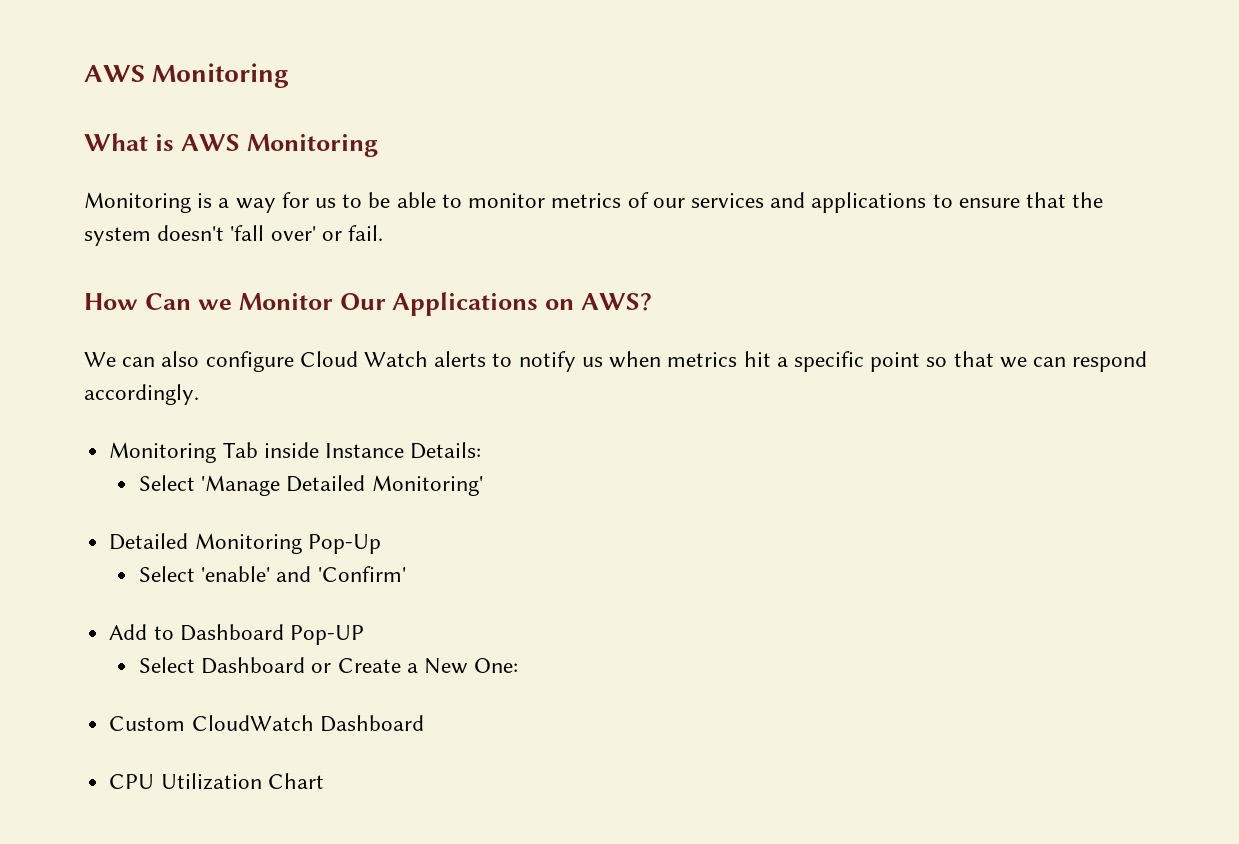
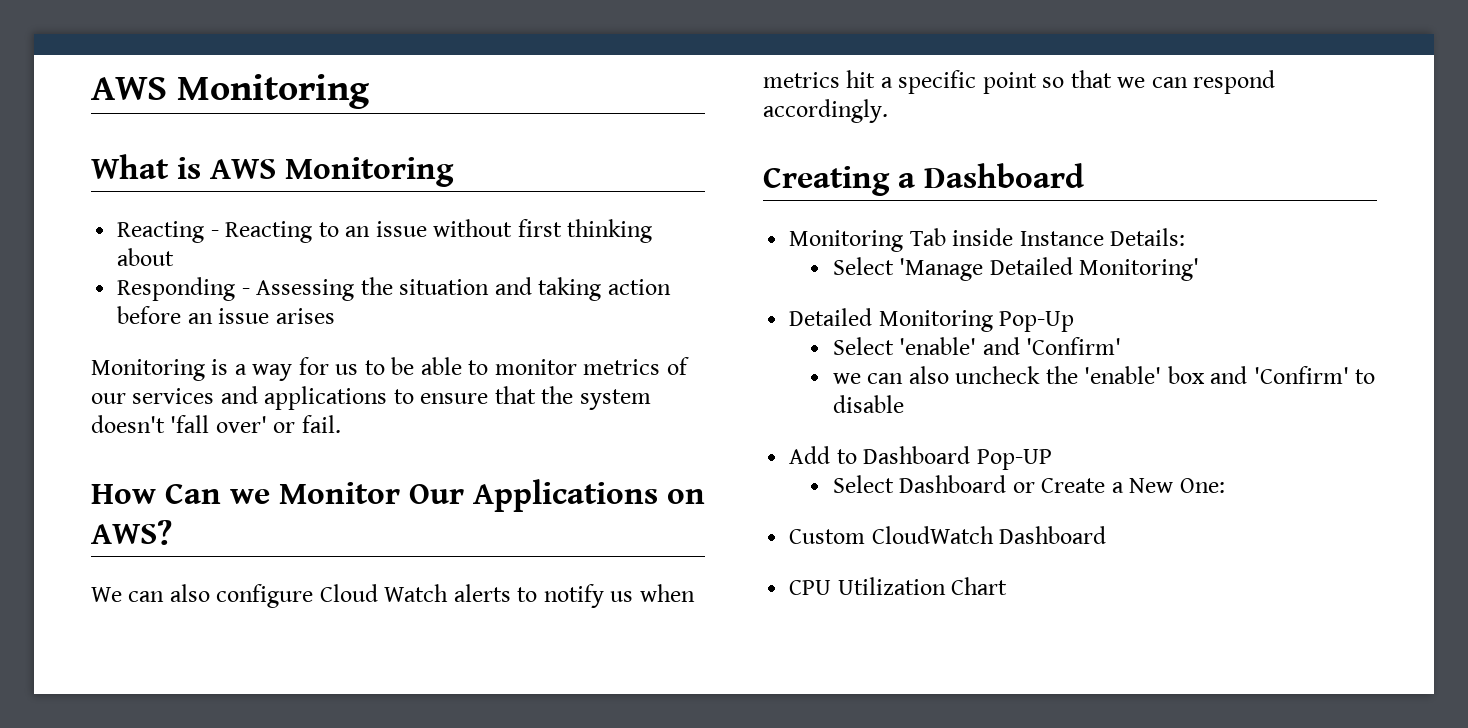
+ Reacting - Reacting to an issue without first thinking about
+ Responding - Assessing the situation and taking action before an issue arises
+ Creating a Dashboard
+ we can also uncheck the 'enable' box and 'Confirm' to disable

